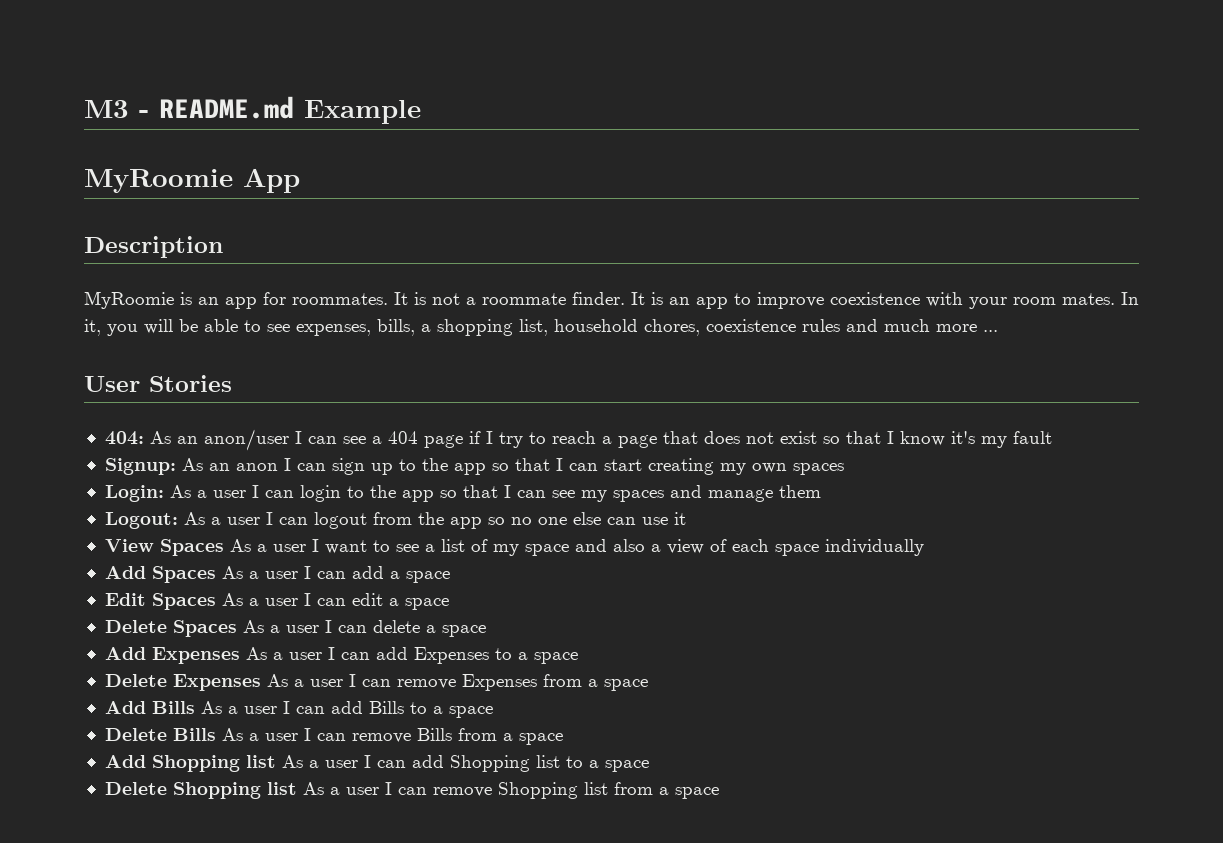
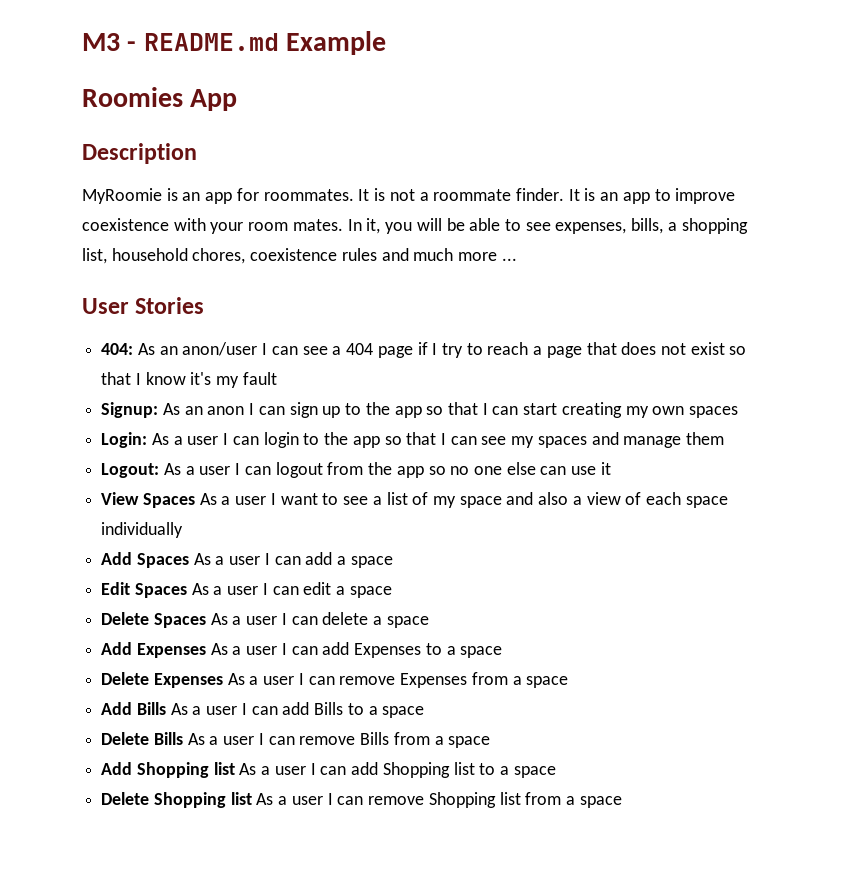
- MyRoomie App
+ Roomies App

